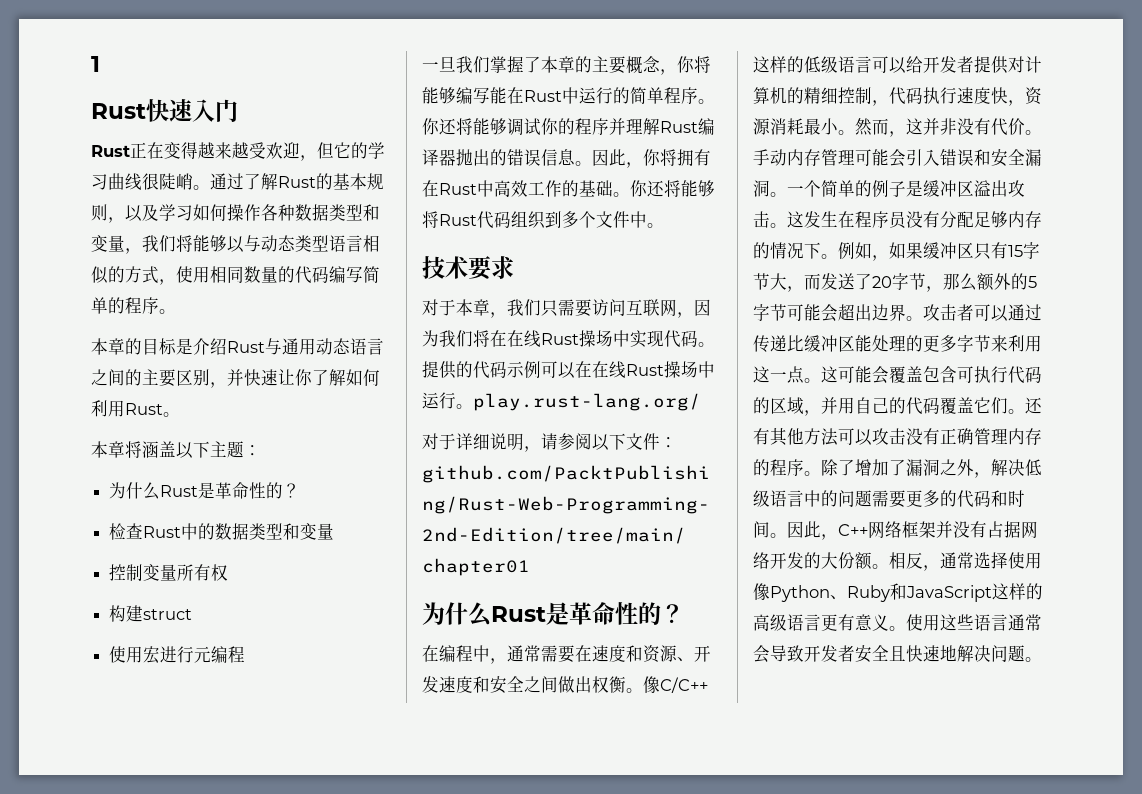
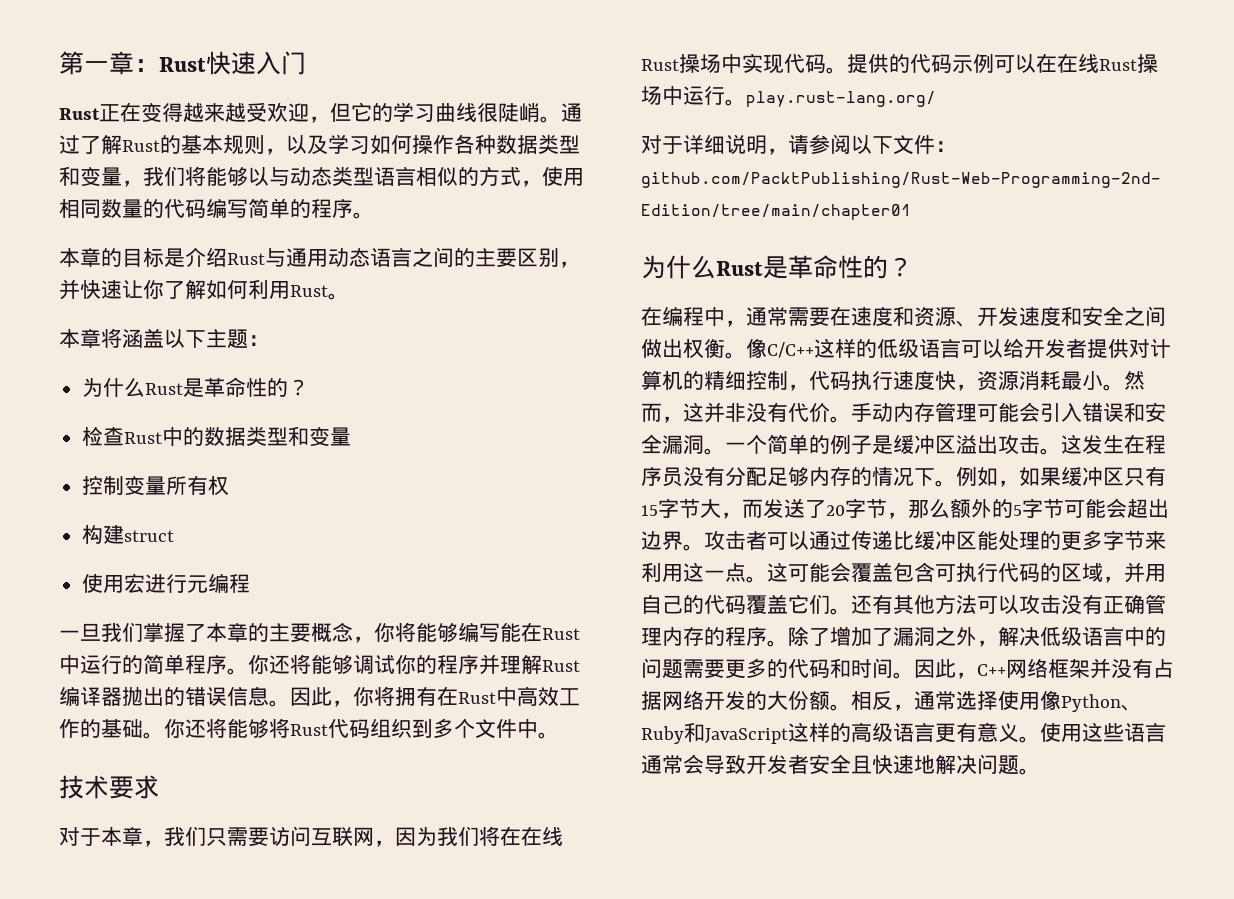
- 1
- Rust快速入门
+ 第一章：Rust快速入门

